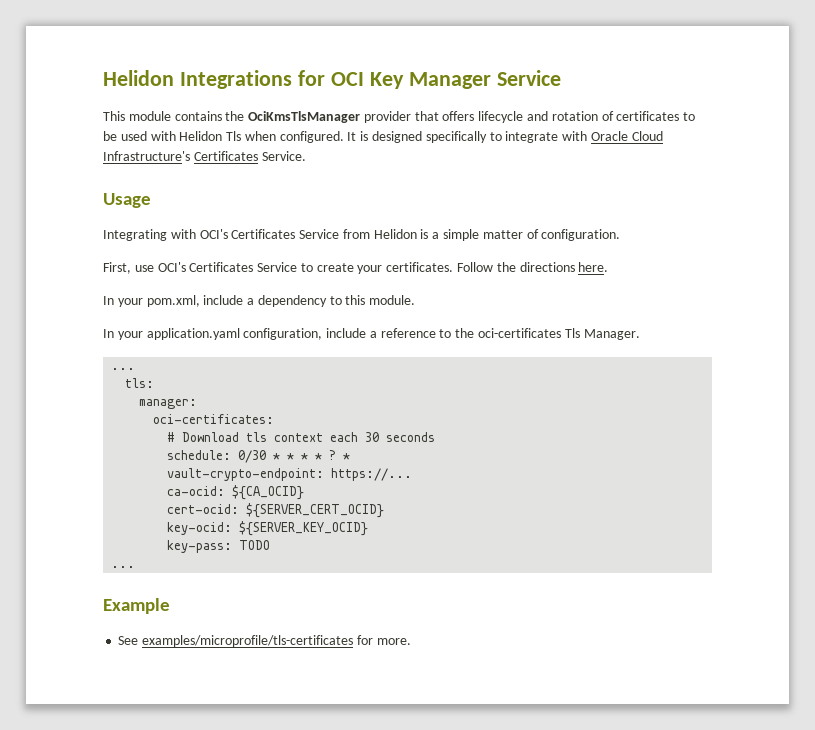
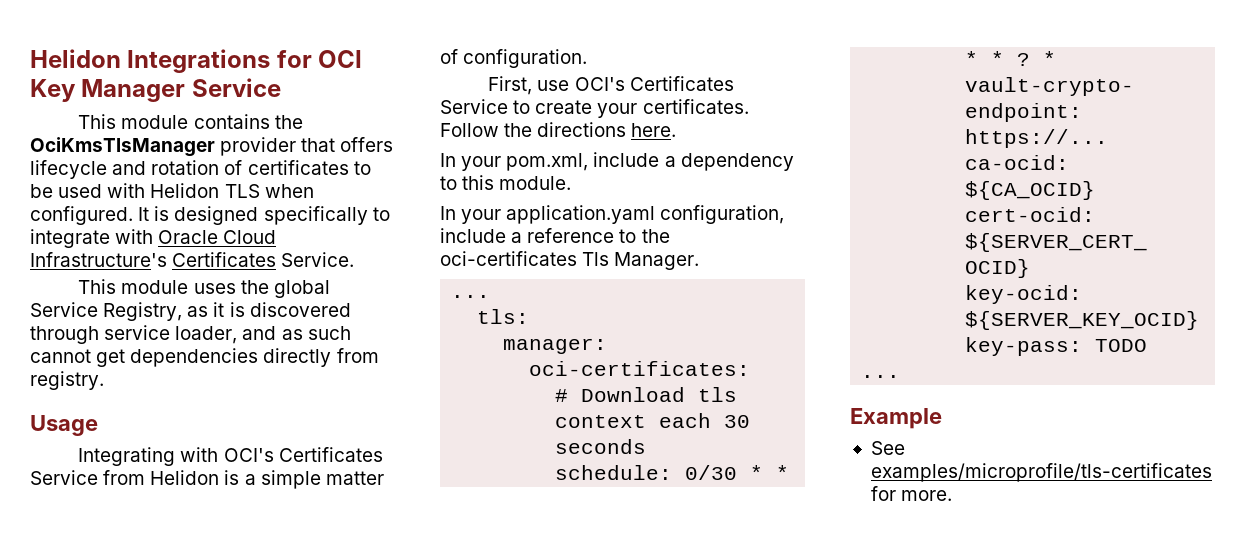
- This module contains the OciKmsTlsManager provider that offers lifecycle and rotation of certificates to be used with Helidon Tls when configured.
+ This module contains the OciKmsTlsManager provider that offers lifecycle and rotation of certificates to be used with Helidon TLS when configured.
+ This module uses the global Service Registry, as it is discovered through service loader, and as such cannot get dependencies directly from registry.

